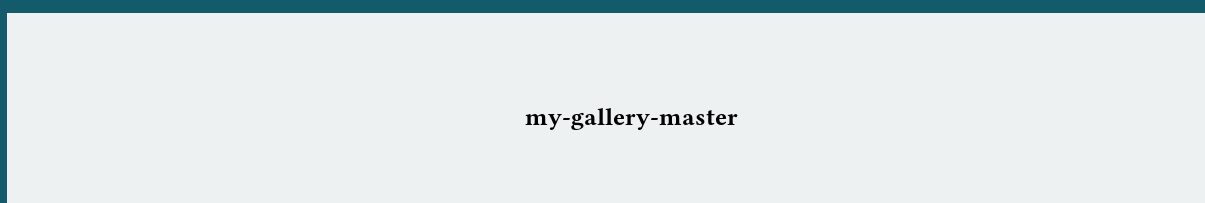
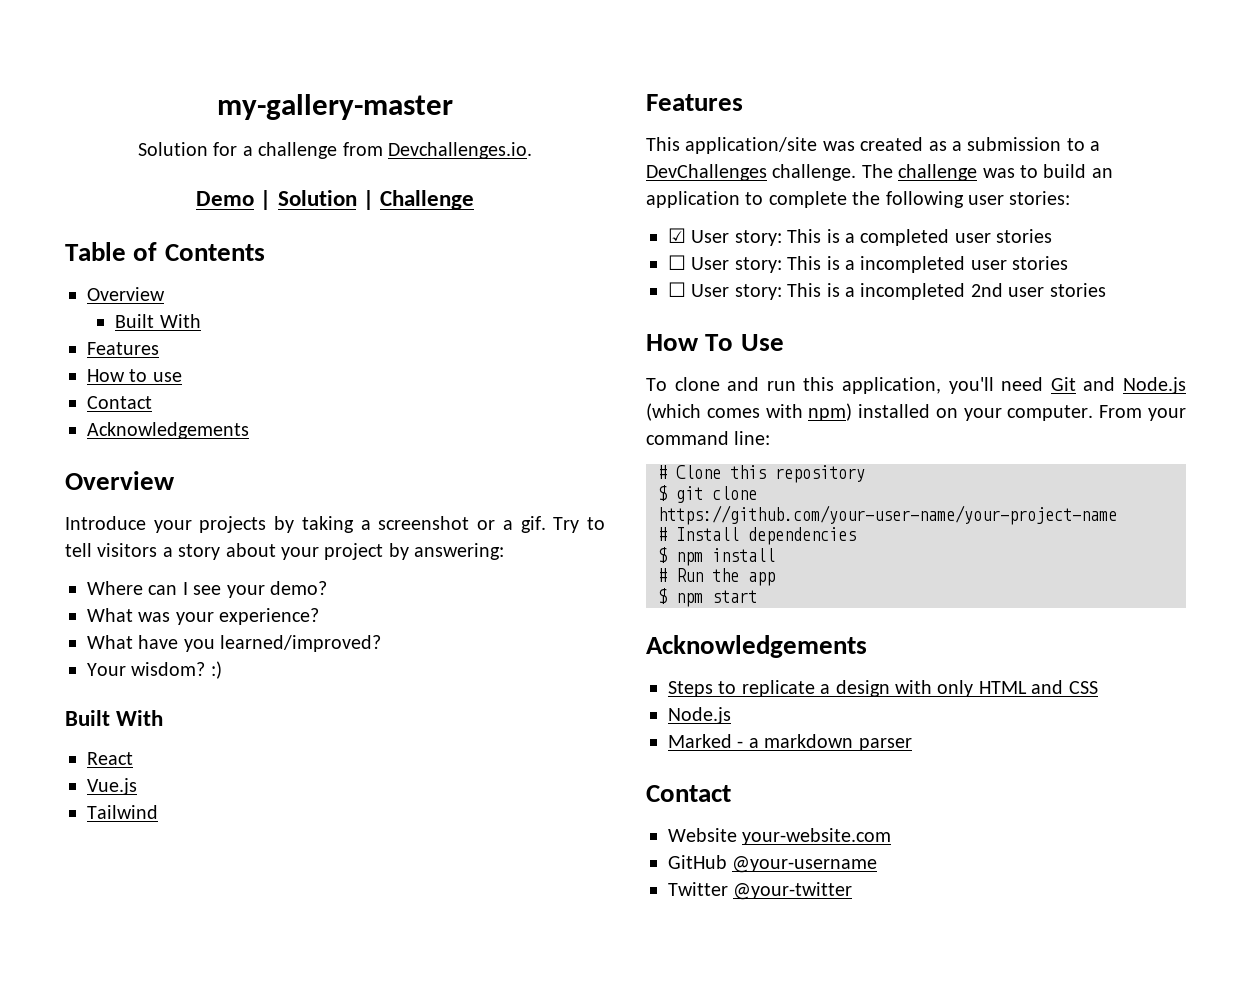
+ Solution for a challenge from Devchallenges.io.
+ Demo | Solution | Challenge
+ Table of Contents
+ Overview
+ Built With
+ Features
+ How to use
+ Contact
+ Acknowledgements
+ Overview
+ Introduce your projects by taking a screenshot or a gif. Try to tell visitors a story about your project by answering:
+ Where can I see your demo?
+ What was your experience?
+ What have you learned/improved?
+ Your wisdom? :)
+ Built With
+ React
+ Vue.js
+ Tailwind
+ Features
+ This application/site was created as a submission to a DevChallenges challenge. The challenge was to build an application to complete the following user stories:
+ ☑ User story: This is a completed user stories
+ ☐ User story: This is a incompleted user stories
+ ☐ User story: This is a incompleted 2nd user stories
+ How To Use
+ To clone and run this application, you'll need Git and Node.js (which comes with npm) installed on your computer. From your command line:
+ # Clone this repository
+ $ git clone https://github.com/your-user-name/your-project-name
+ # Install dependencies
+ $ npm install
+ # Run the app
+ $ npm start
+ Acknowledgements
+ Steps to replicate a design with only HTML and CSS
+ Node.js
+ Marked - a markdown parser
+ Contact
+ Website your-website.com
+ GitHub @your-username
+ Twitter @your-twitter

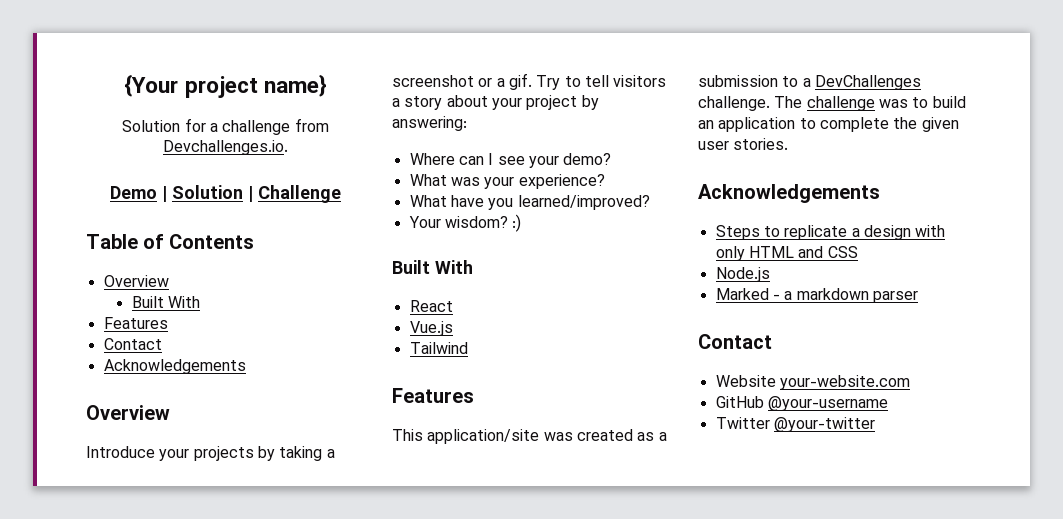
- my-gallery-master
+ {Your project name}
- How to use
- The challenge was to build an application to complete the following user stories:
- ☑ User story: This is a completed user stories
- ☐ User story: This is a incompleted user stories
- ☐ User story: This is a incompleted 2nd user stories
- How To Use
- To clone and run this application, you'll need Git and Node.js (which comes with npm) installed on your computer. From your command line:
- # Clone this repository
- $ git clone https://github.com/your-user-name/your-project-name
- # Install dependencies
- $ npm install
- # Run the app
- $ npm start
+ The challenge was to build an application to complete the given user stories.

